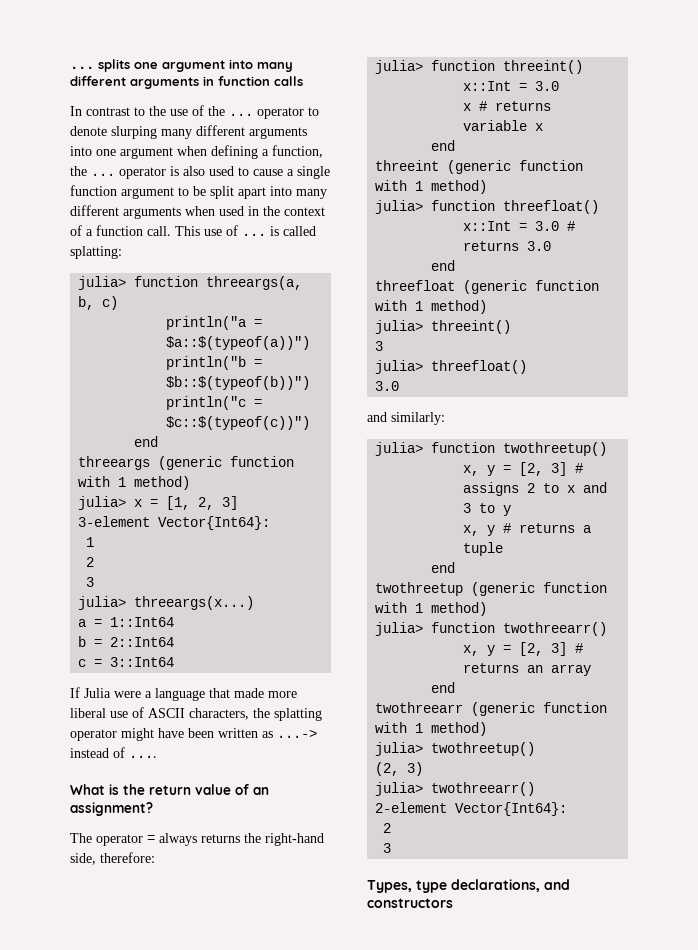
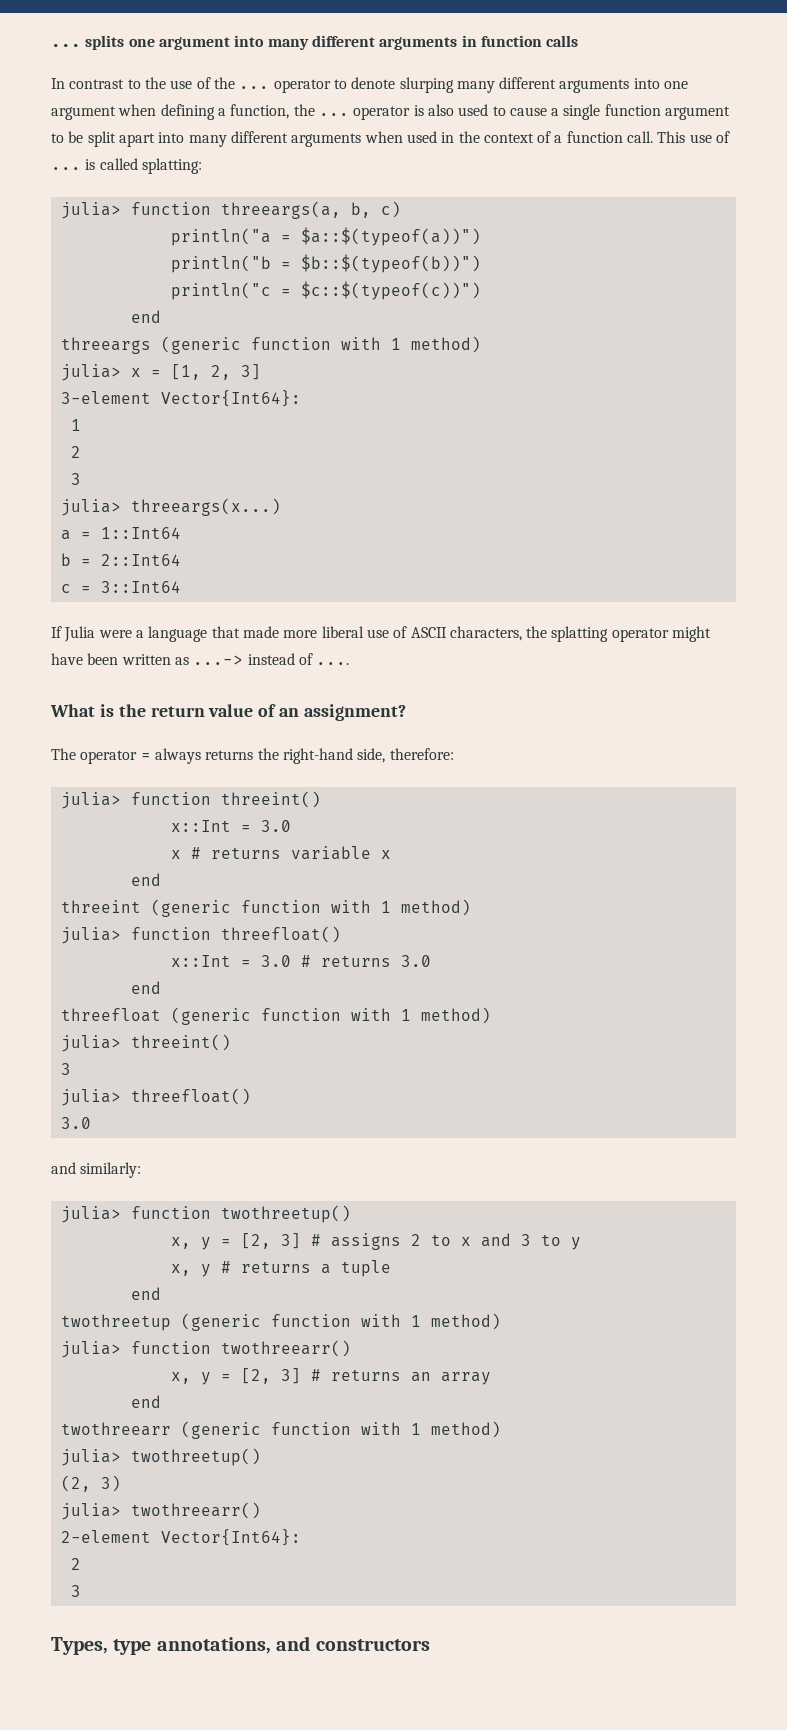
- Types, type declarations, and constructors
+ Types, type annotations, and constructors

